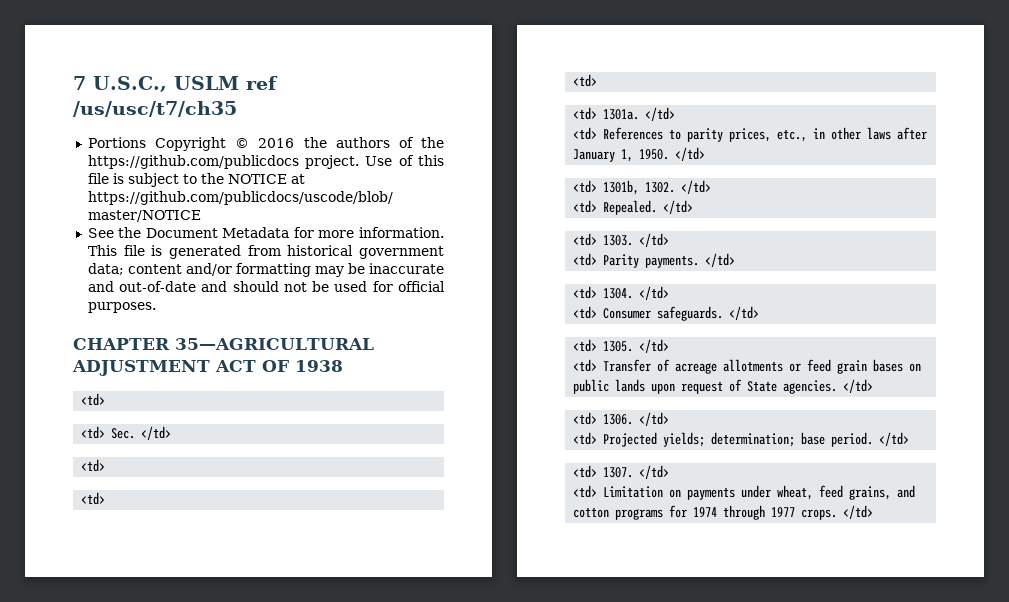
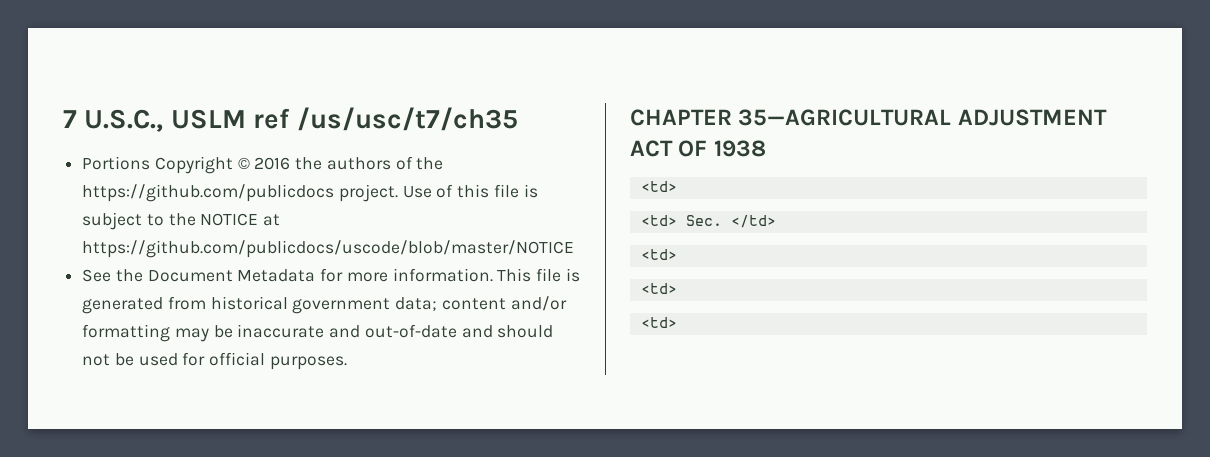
- <td> 1301a. </td>
- <td> References to parity prices, etc., in other laws after January 1, 1950. </td>
- <td> 1301b, 1302. </td>
- <td> Repealed. </td>
- <td> 1303. </td>
- <td> Parity payments. </td>
- <td> 1304. </td>
- <td> Consumer safeguards. </td>
- <td> 1305. </td>
- <td> Transfer of acreage allotments or feed grain bases on public lands upon request of State agencies. </td>
- <td> 1306. </td>
- <td> Projected yields; determination; base period. </td>
- <td> 1307. </td>
- <td> Limitation on payments under wheat, feed grains, and cotton programs for 1974 through 1977 crops. </td>

